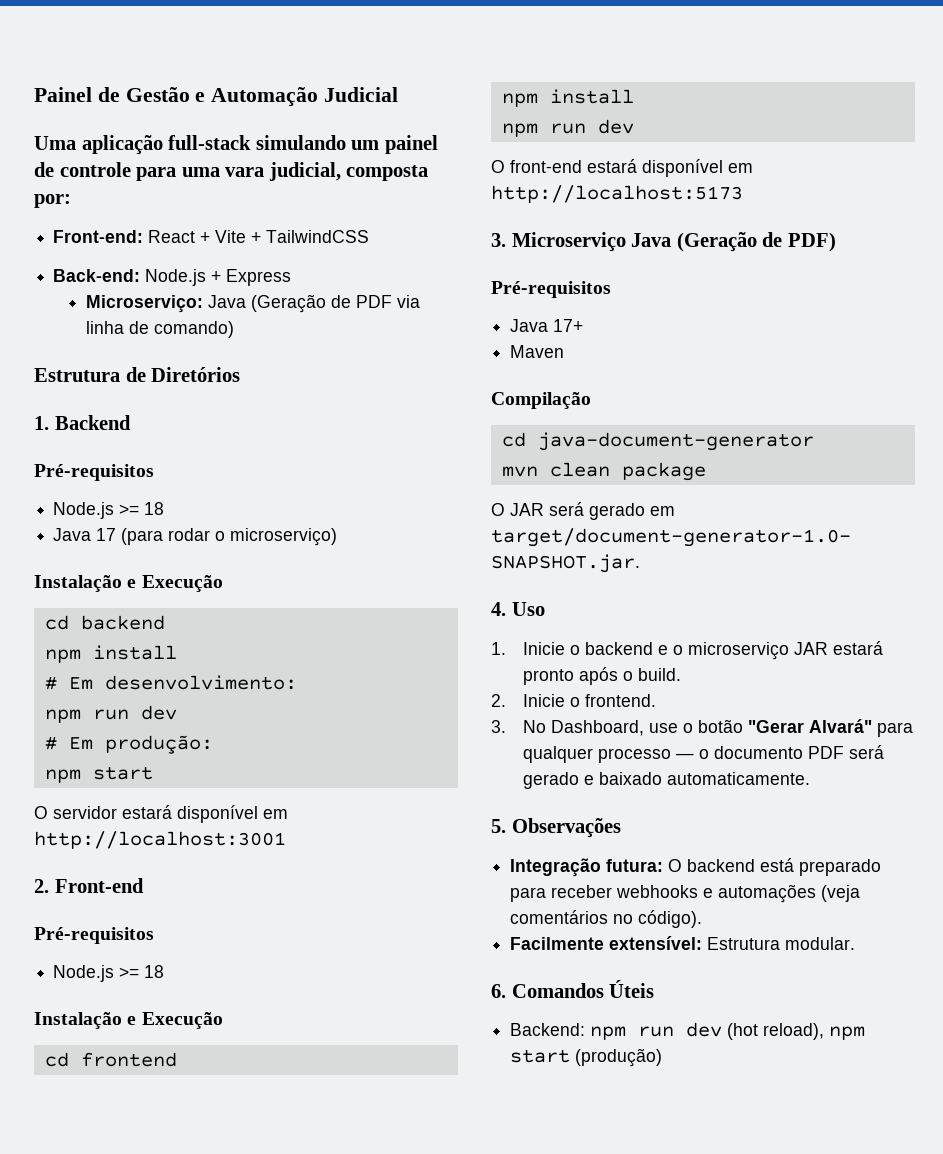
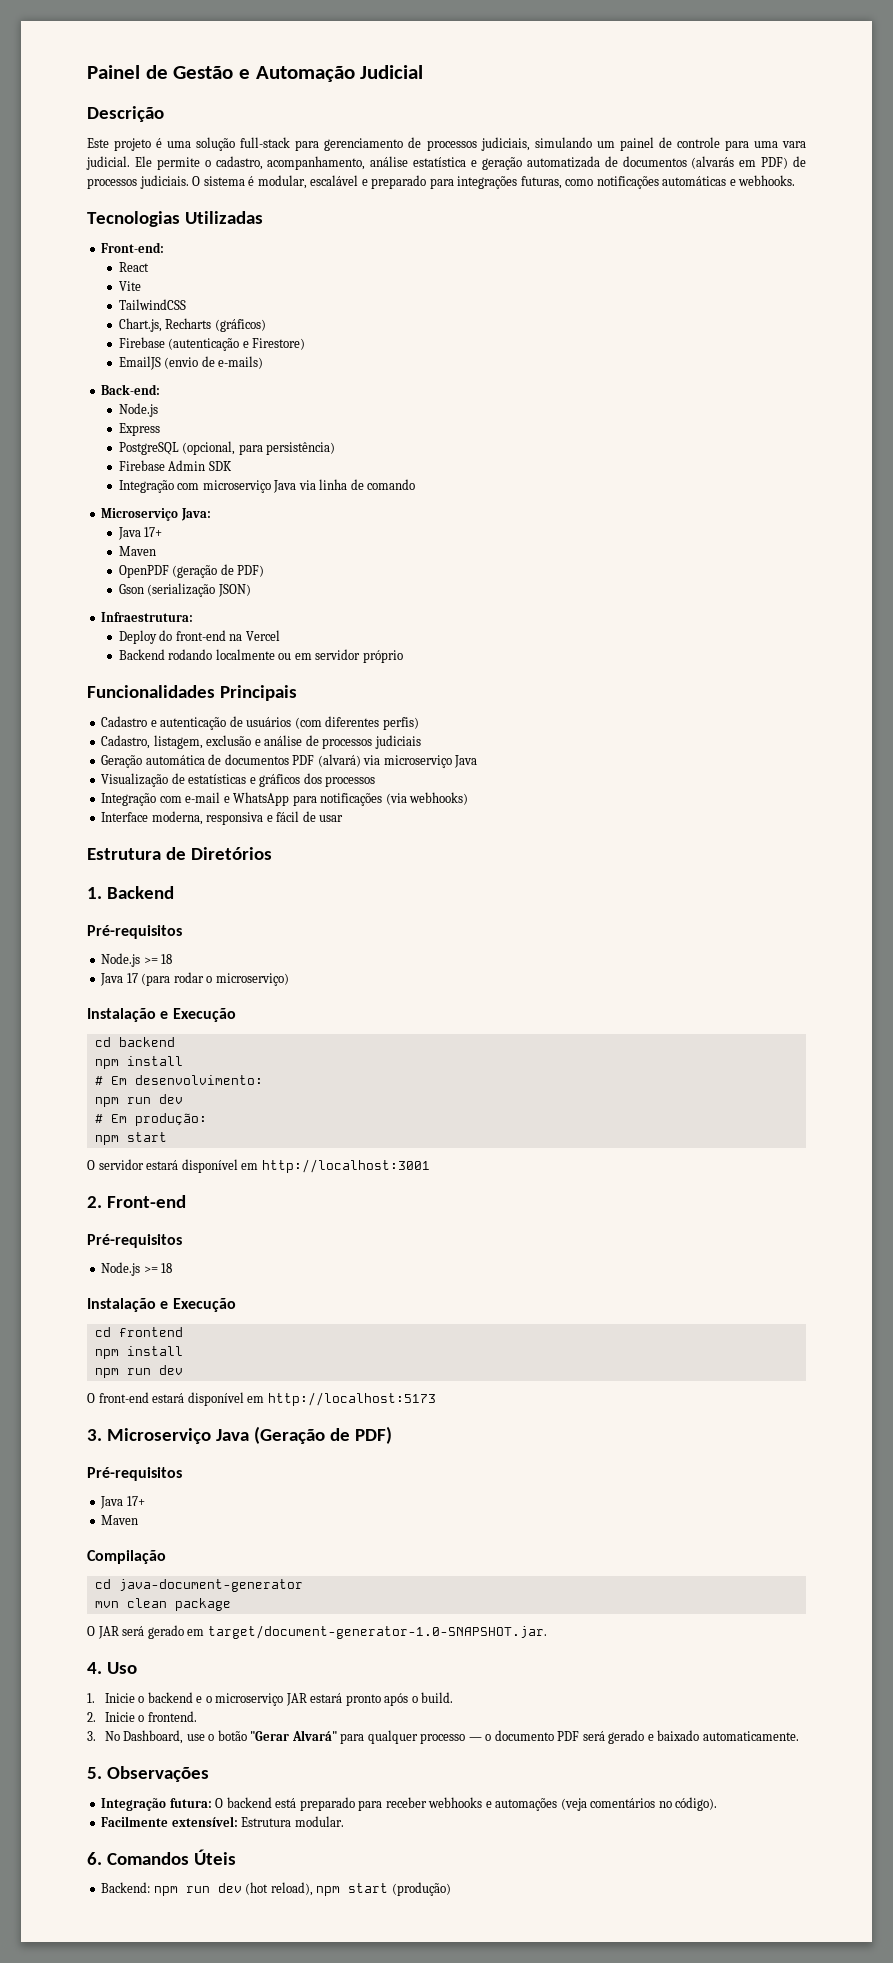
- Uma aplicação full-stack simulando um painel de controle para uma vara judicial, composta por:
+ Descrição
+ Este projeto é uma solução full-stack para gerenciamento de processos judiciais, simulando um painel de controle para uma vara judicial. Ele permite o cadastro, acompanhamento, análise estatística e geração automatizada de documentos (alvarás em PDF) de processos judiciais. O sistema é modular, escalável e preparado para integrações futuras, como notificações automáticas e webhooks.
+ Tecnologias Utilizadas
- Front-end: React + Vite + TailwindCSS
+ Front-end:
+ React
+ Vite
+ TailwindCSS
+ Chart.js, Recharts (gráficos)
+ Firebase (autenticação e Firestore)
+ EmailJS (envio de e-mails)
- Back-end: Node.js + Express
+ Back-end:
+ Node.js
+ Express
- Microserviço: Java (Geração de PDF via linha de comando)
+ PostgreSQL (opcional, para persistência)
+ Firebase Admin SDK
+ Integração com microserviço Java via linha de comando
+ Microserviço Java:
+ Java 17+
+ Maven
+ OpenPDF (geração de PDF)
+ Gson (serialização JSON)
+ Infraestrutura:
+ Deploy do front-end na Vercel
+ Backend rodando localmente ou em servidor próprio
+ Funcionalidades Principais
+ Cadastro e autenticação de usuários (com diferentes perfis)
+ Cadastro, listagem, exclusão e análise de processos judiciais
+ Geração automática de documentos PDF (alvará) via microserviço Java
+ Visualização de estatísticas e gráficos dos processos
+ Integração com e-mail e WhatsApp para notificações (via webhooks)
+ Interface moderna, responsiva e fácil de usar

